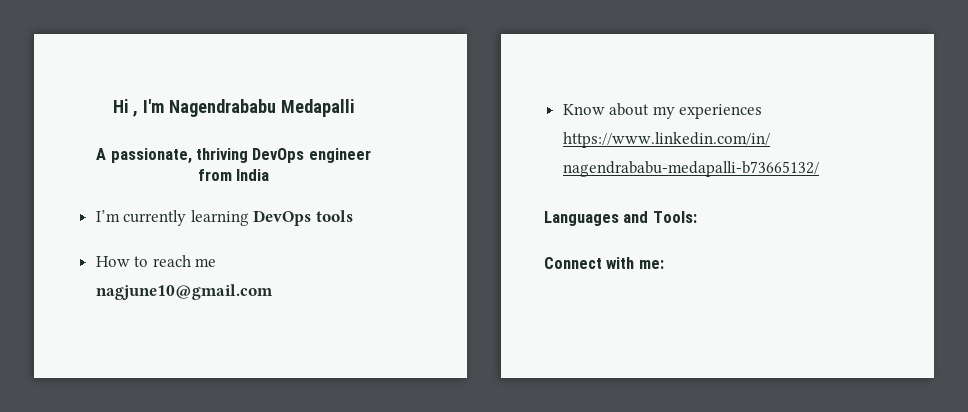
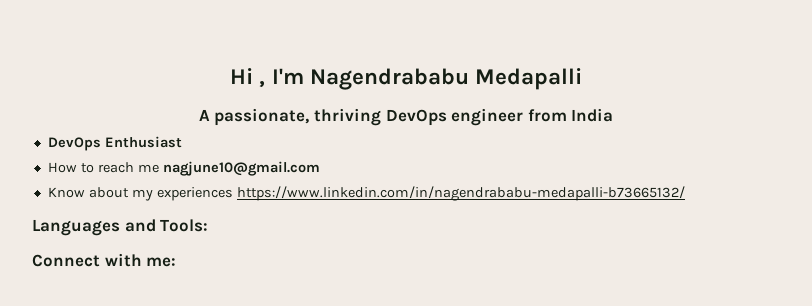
- I’m currently learning DevOps tools
+ DevOps Enthusiast

